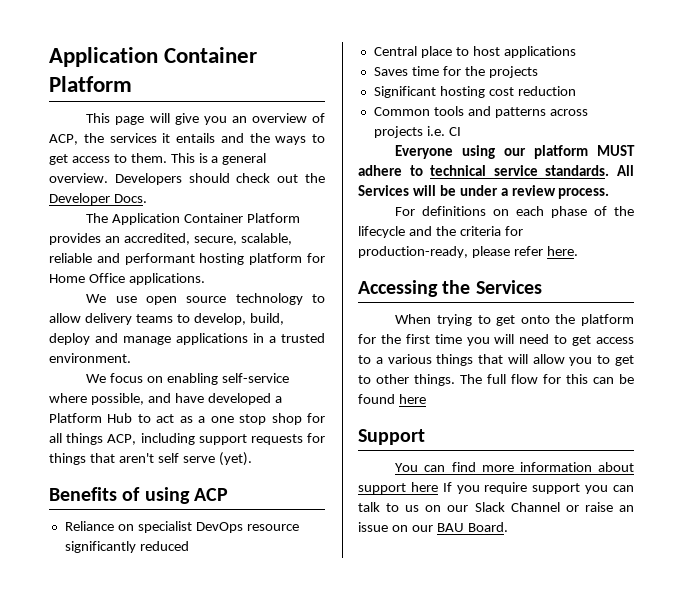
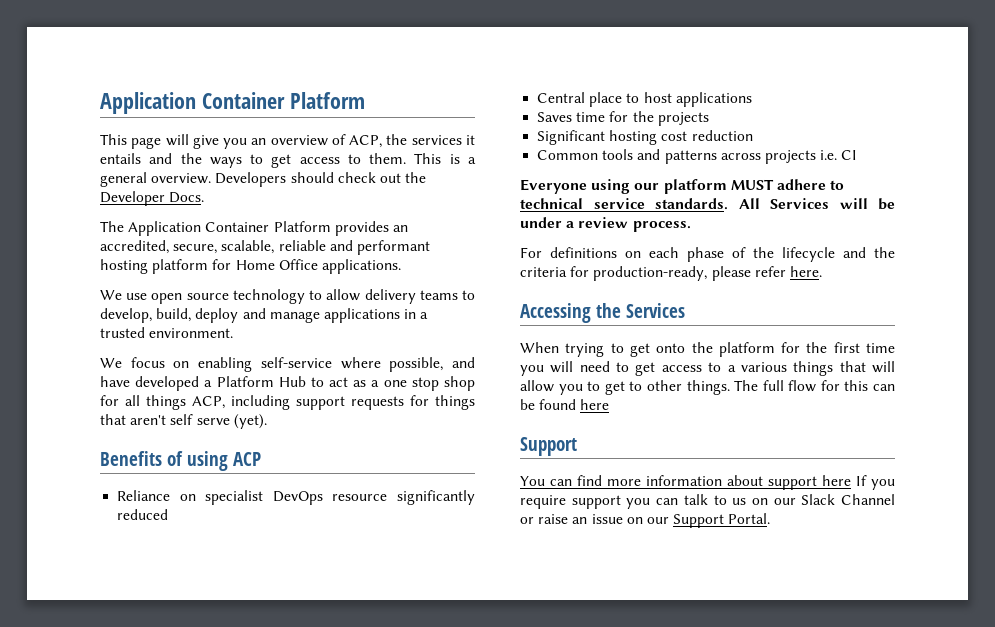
- You can find more information about support here If you require support you can talk to us on our Slack Channel or raise an issue on our BAU Board.
+ You can find more information about support here If you require support you can talk to us on our Slack Channel or raise an issue on our Support Portal.

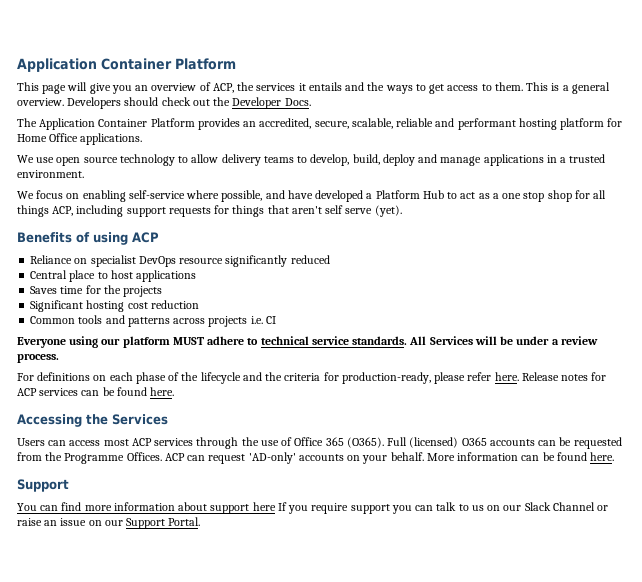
- For definitions on each phase of the lifecycle and the criteria for production-ready, please refer here.
+ For definitions on each phase of the lifecycle and the criteria for production-ready, please refer here. Release notes for ACP services can be found here.
  Accessing the Services
- When trying to get onto the platform for the first time you will need to get access to a various things that will allow you to get to other things. The full flow for this can be found here
+ Users can access most ACP services through the use of Office 365 (O365). Full (licensed) O365 accounts can be requested from the Programme Offices. ACP can request 'AD-only' accounts on your behalf. More information can be found here.

